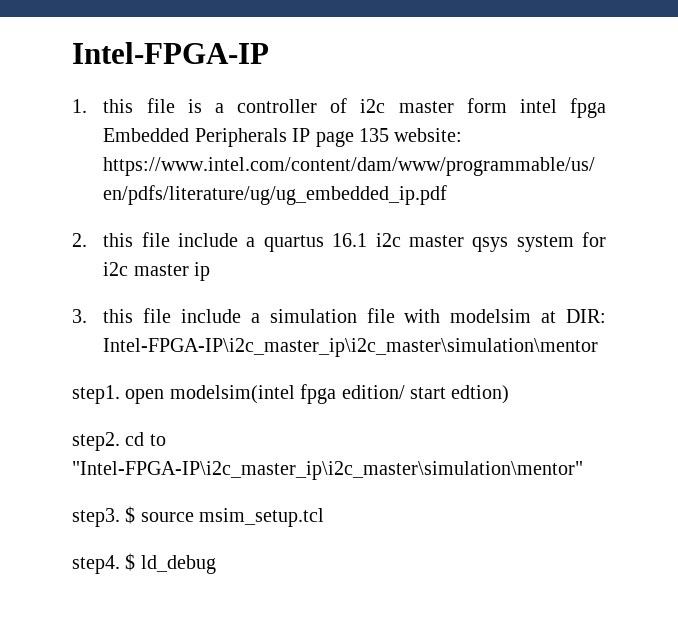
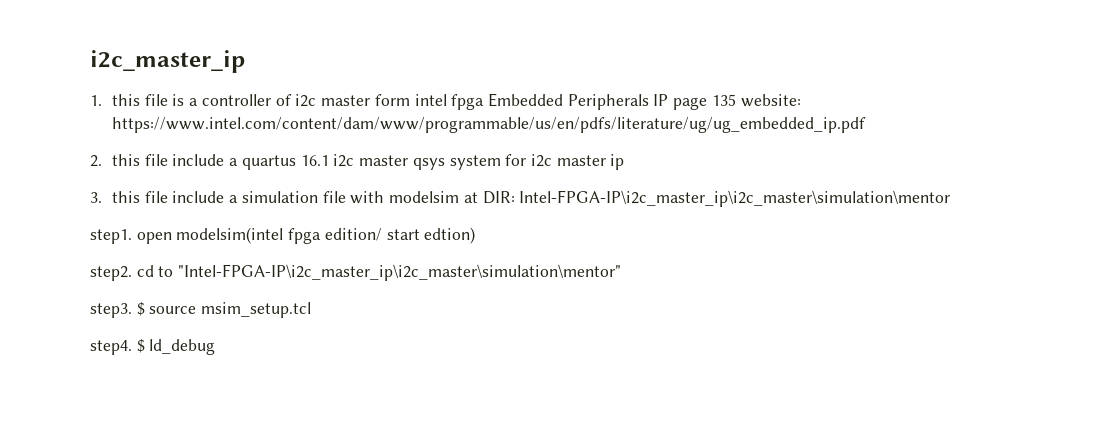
- Intel-FPGA-IP
+ i2c_master_ip

